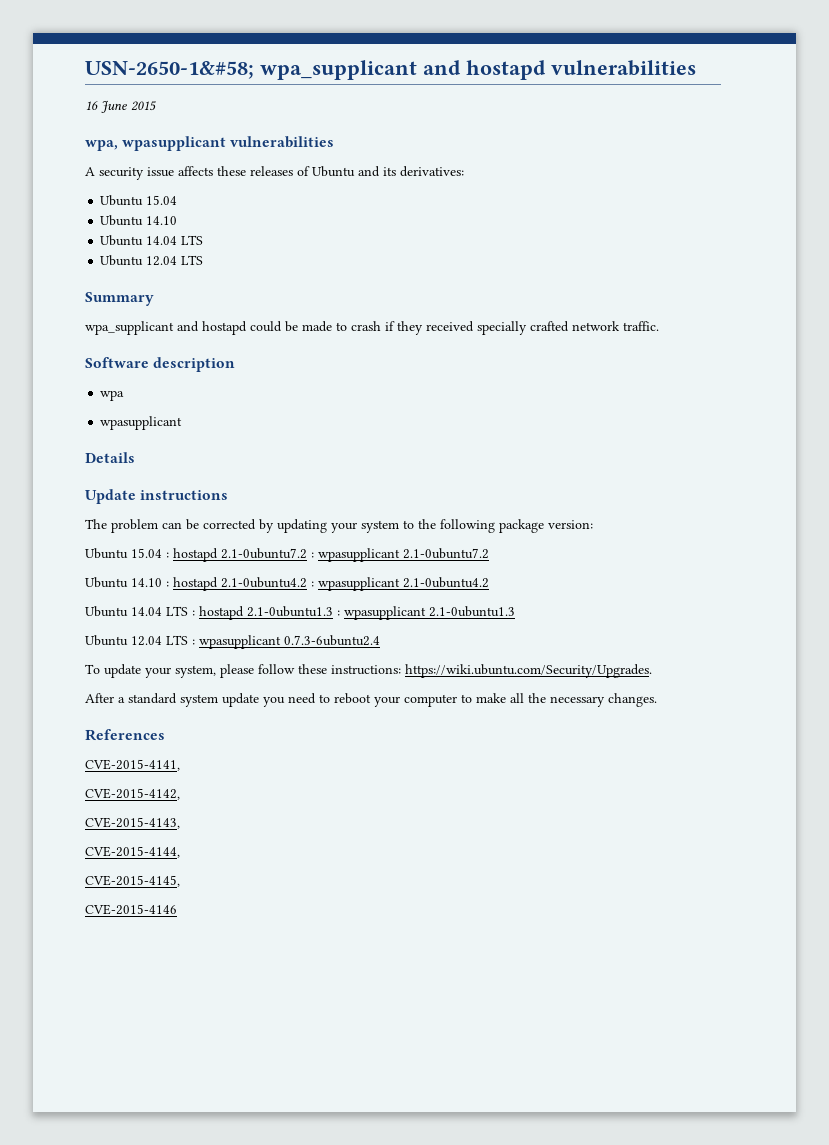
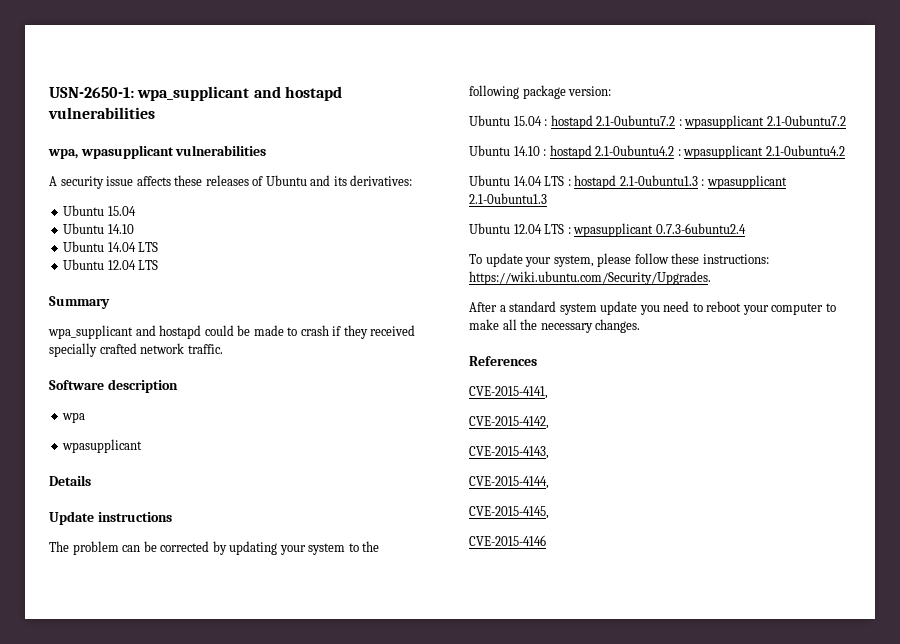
- USN-2650-1&#58; wpa_supplicant and hostapd vulnerabilities
+ USN-2650-1: wpa_supplicant and hostapd vulnerabilities
- 16 June 2015

